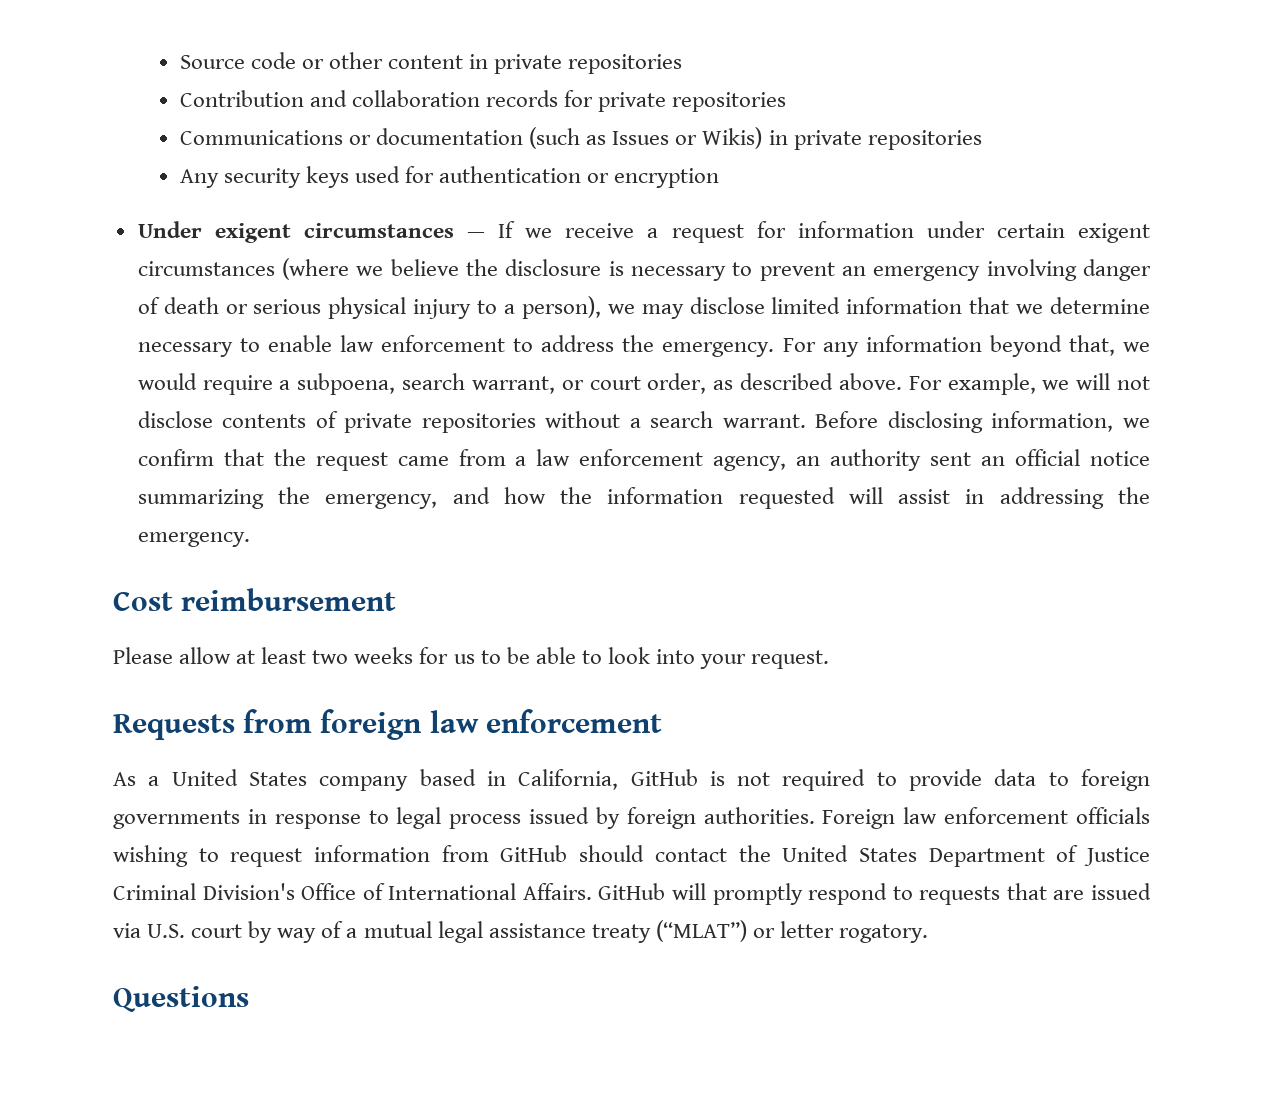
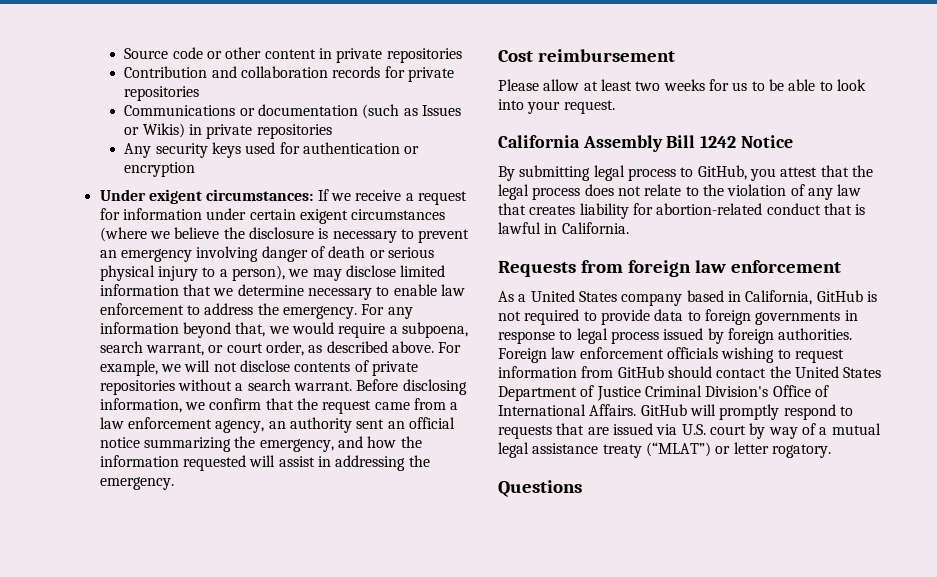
- Under exigent circumstances — If we receive a request for information under certain exigent circumstances (where we believe the disclosure is necessary to prevent an emergency involving danger of death or serious physical injury to a person), we may disclose limited information that we determine necessary to enable law enforcement to address the emergency.
+ Under exigent circumstances: If we receive a request for information under certain exigent circumstances (where we believe the disclosure is necessary to prevent an emergency involving danger of death or serious physical injury to a person), we may disclose limited information that we determine necessary to enable law enforcement to address the emergency.
+ California Assembly Bill 1242 Notice
+ By submitting legal process to GitHub, you attest that the legal process does not relate to the violation of any law that creates liability for abortion-related conduct that is lawful in California.

